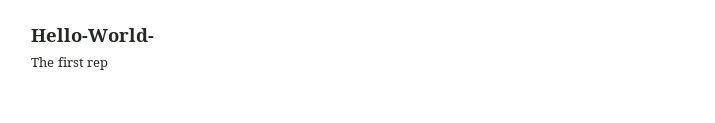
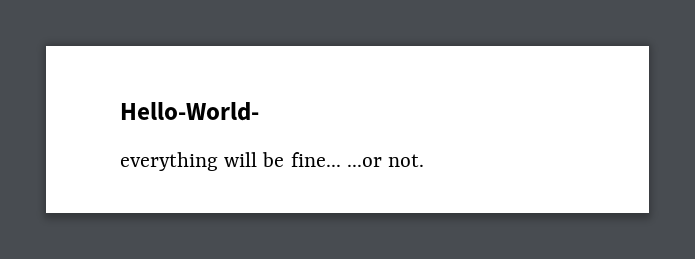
- The first rep
+ everything will be fine... ...or not.

